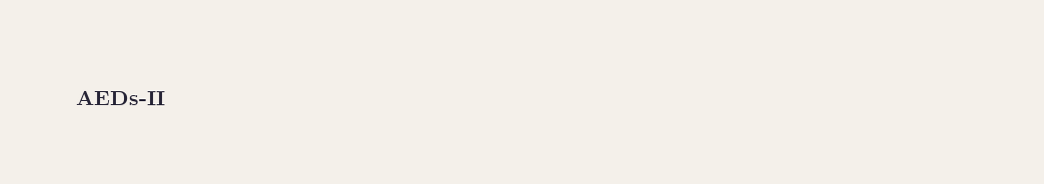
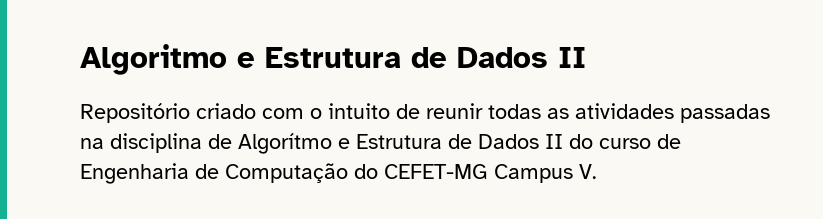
- AEDs-II
+ Algoritmo e Estrutura de Dados II
+ Repositório criado com o intuito de reunir todas as atividades passadas na disciplina de Algorítmo e Estrutura de Dados II do curso de Engenharia de Computação do CEFET-MG Campus V.

